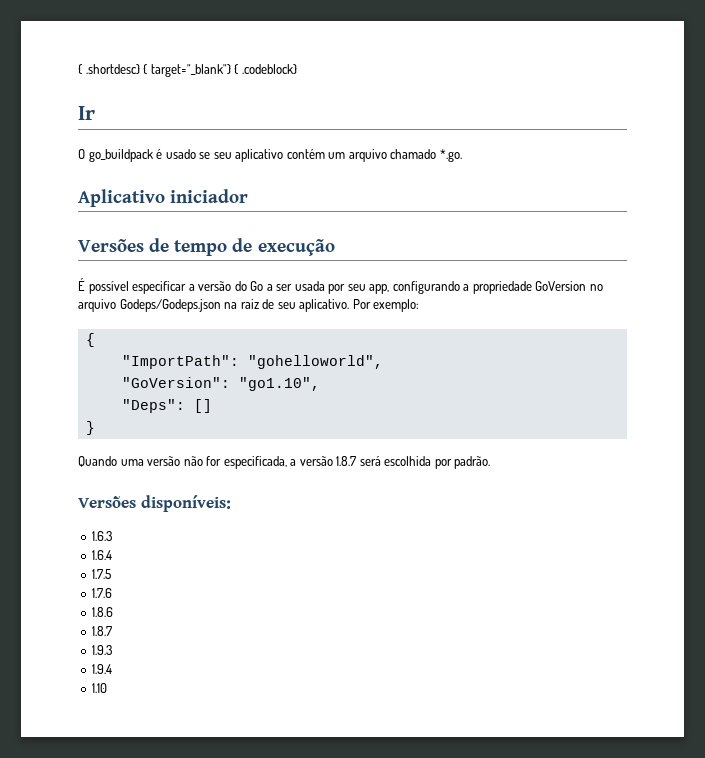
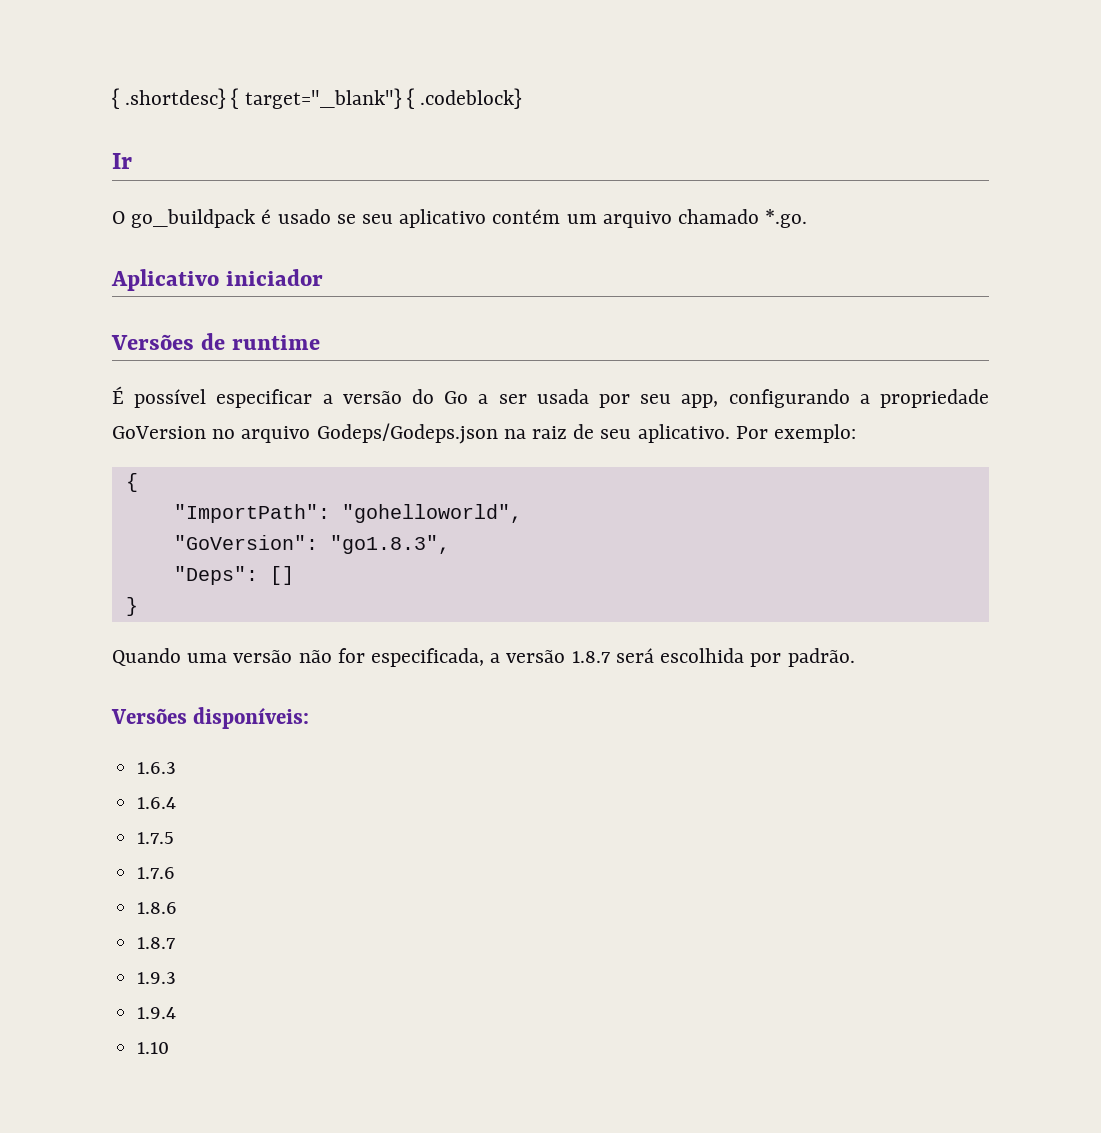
- Versões de tempo de execução
+ Versões de runtime
- "GoVersion": "go1.10",
+ "GoVersion": "go1.8.3",

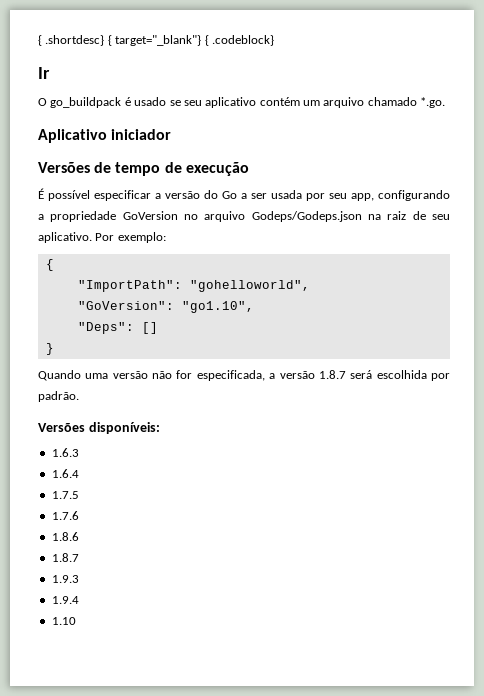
- Versões de runtime
+ Versões de tempo de execução
- "GoVersion": "go1.8.3",
+ "GoVersion": "go1.10",

